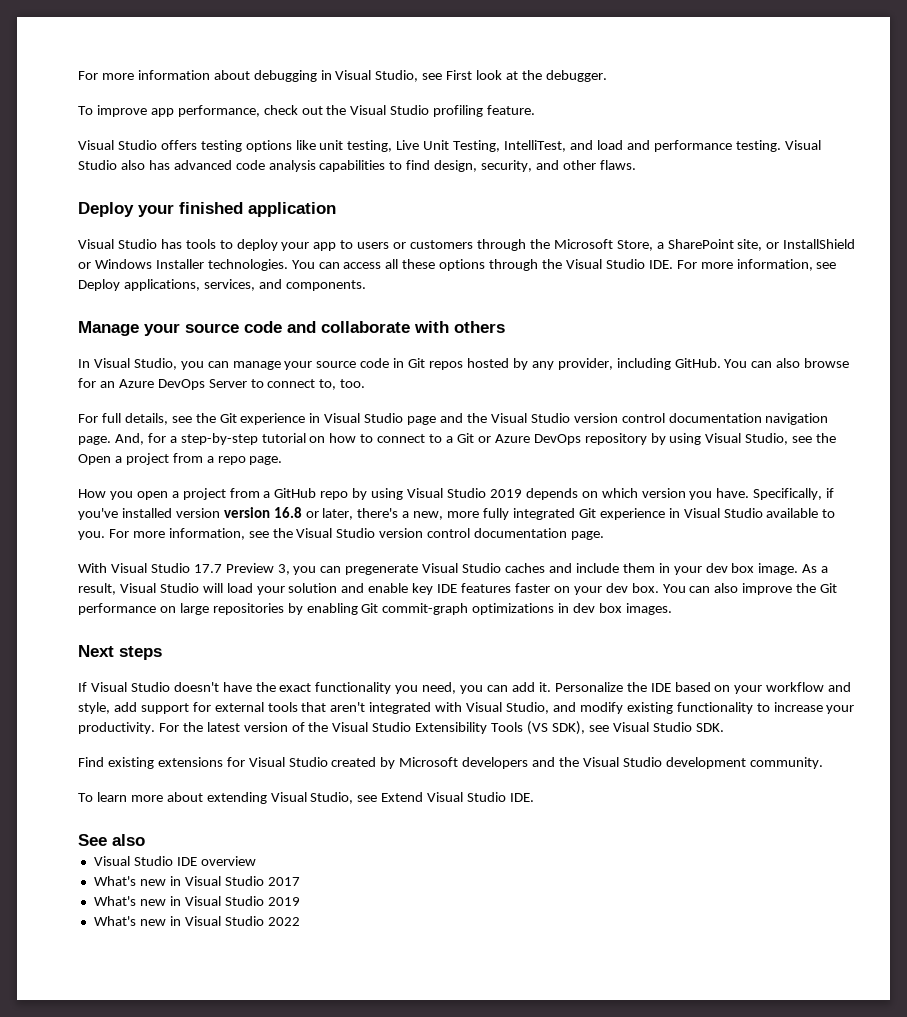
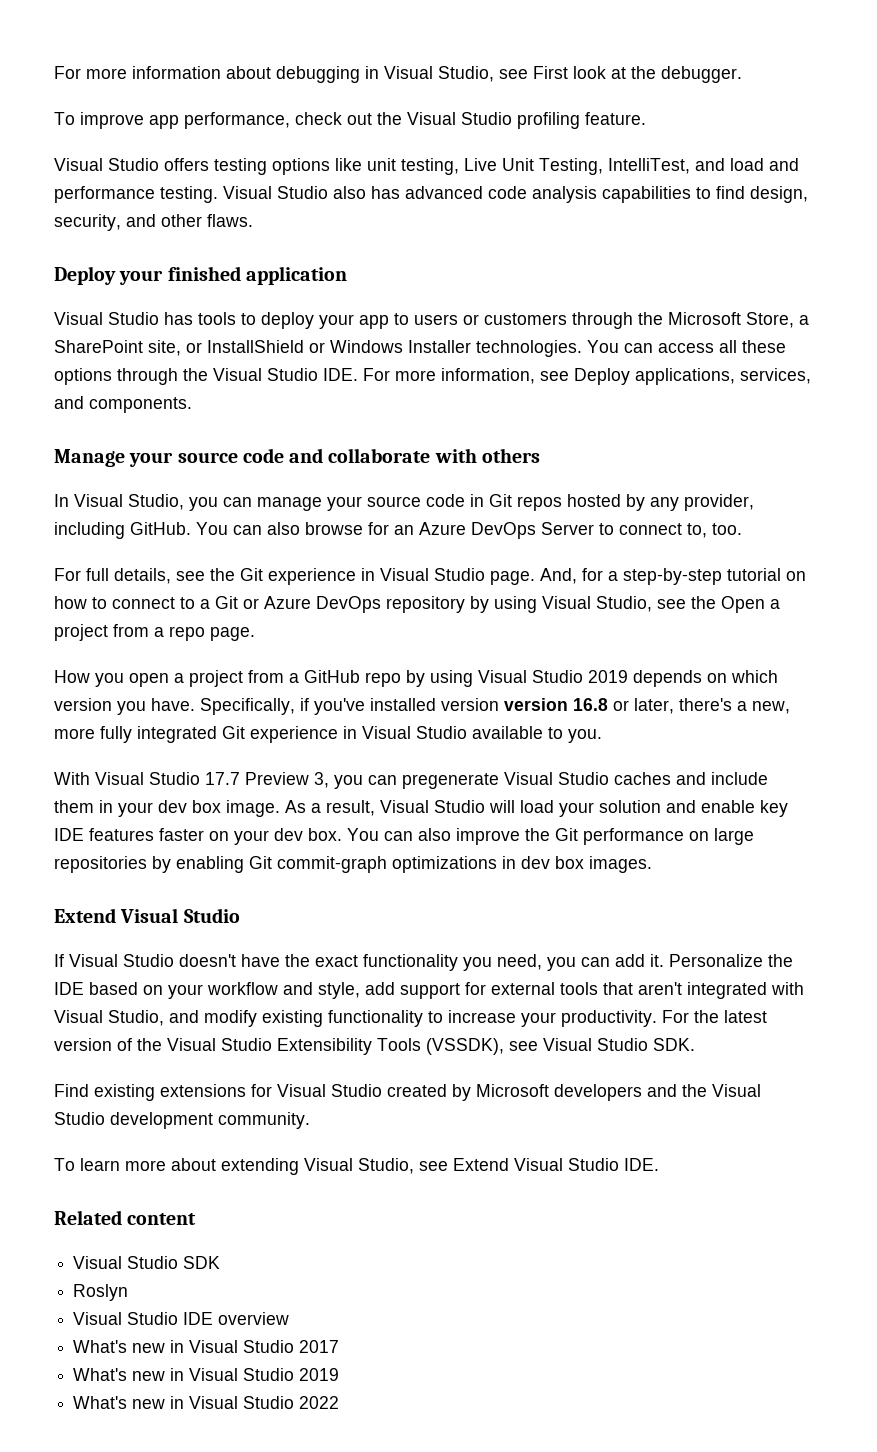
- For full details, see the Git experience in Visual Studio page and the Visual Studio version control documentation navigation page.
+ For full details, see the Git experience in Visual Studio page.
- For more information, see the Visual Studio version control documentation page.
  You can also improve the Git performance on large repositories by enabling Git commit-graph optimizations in dev box images.
- Next steps
+ Extend Visual Studio
- For the latest version of the Visual Studio Extensibility Tools (VS SDK), see Visual Studio SDK.
+ For the latest version of the Visual Studio Extensibility Tools (VSSDK), see Visual Studio SDK.
- See also
+ Related content
+ Visual Studio SDK
+ Roslyn

